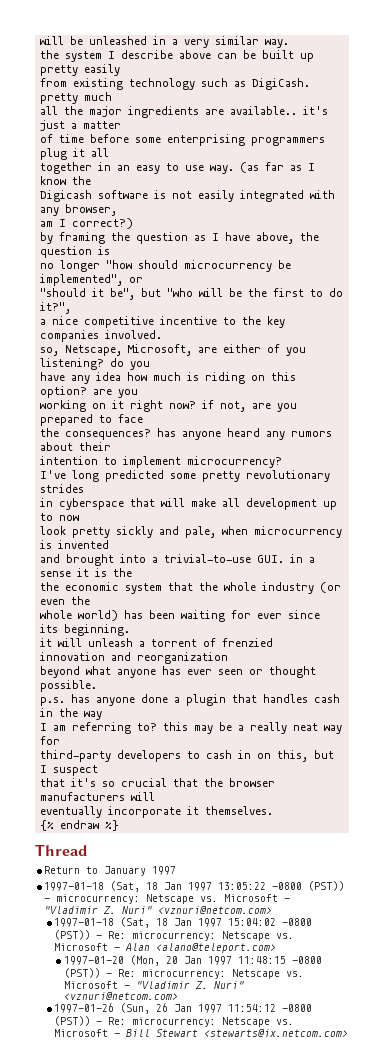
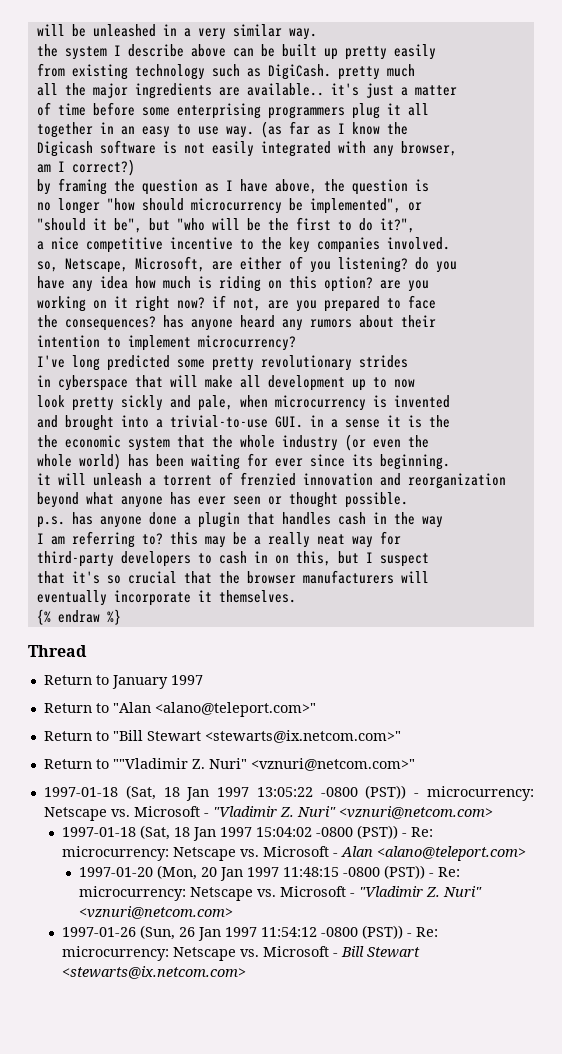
+ Return to "Alan <alano@teleport.com>"
+ Return to "Bill Stewart <stewarts@ix.netcom.com>"
+ Return to ""Vladimir Z. Nuri" <vznuri@netcom.com>"

